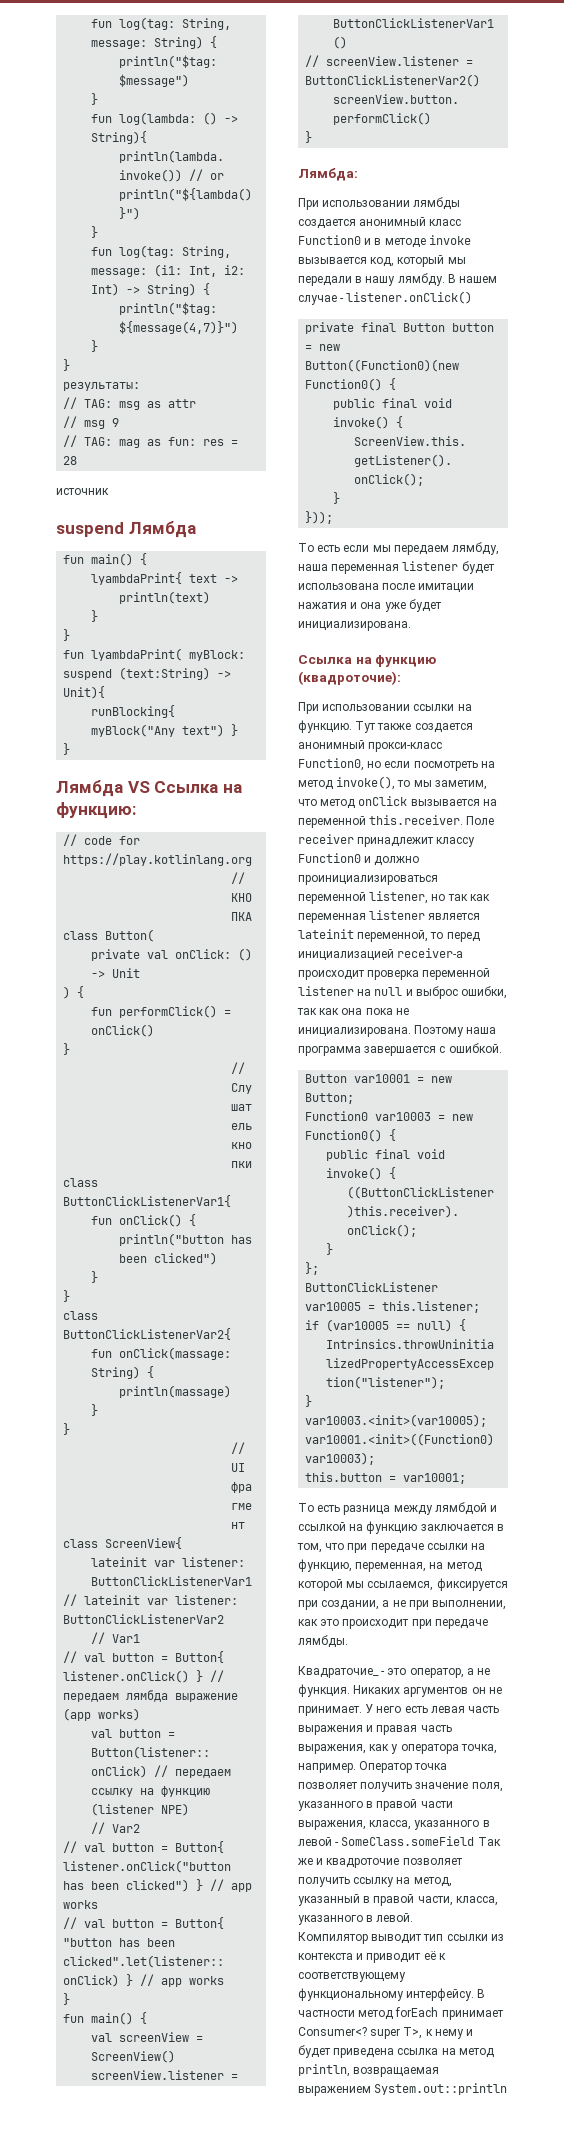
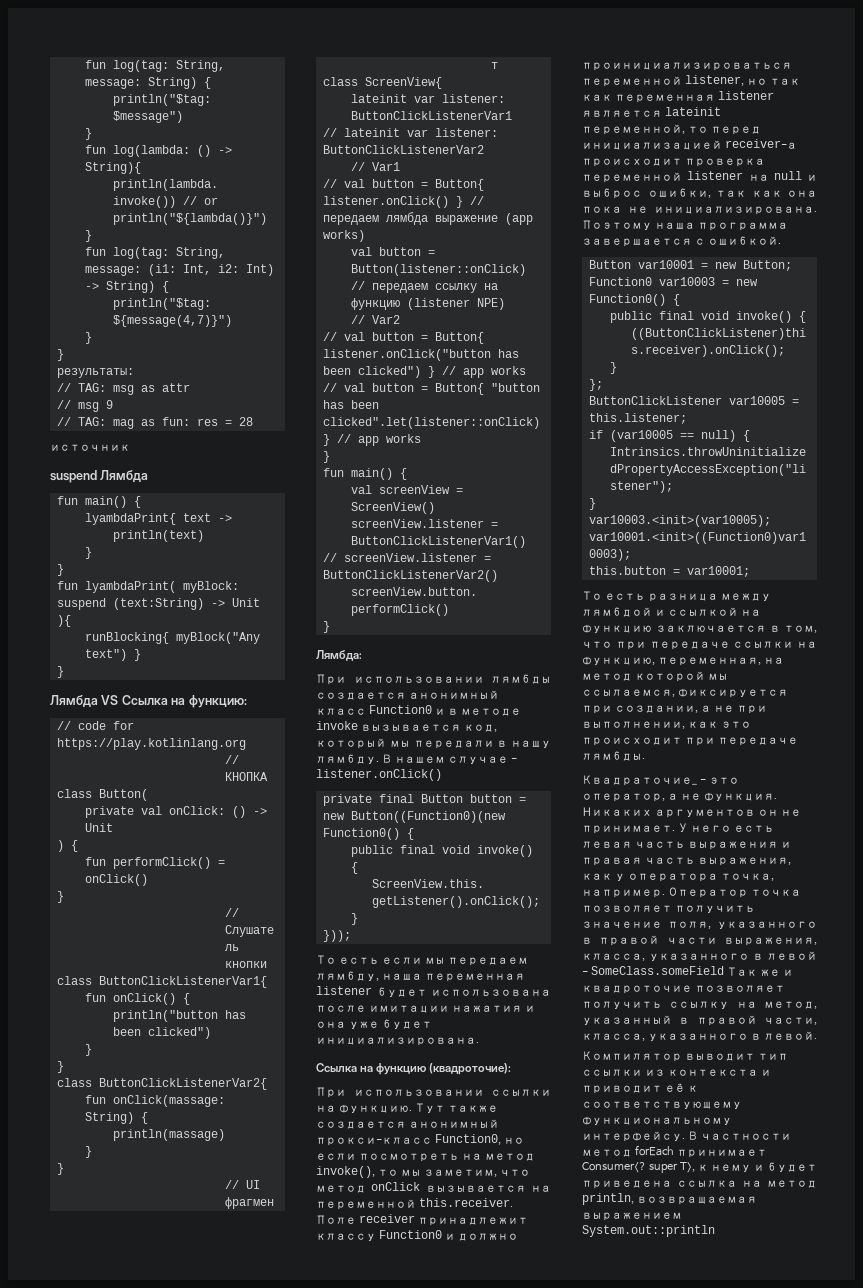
- fun lyambdaPrint( myBlock: suspend (text:String) -> Unit){
+ fun lyambdaPrint( myBlock: suspend (text:String) -> Unit ){

